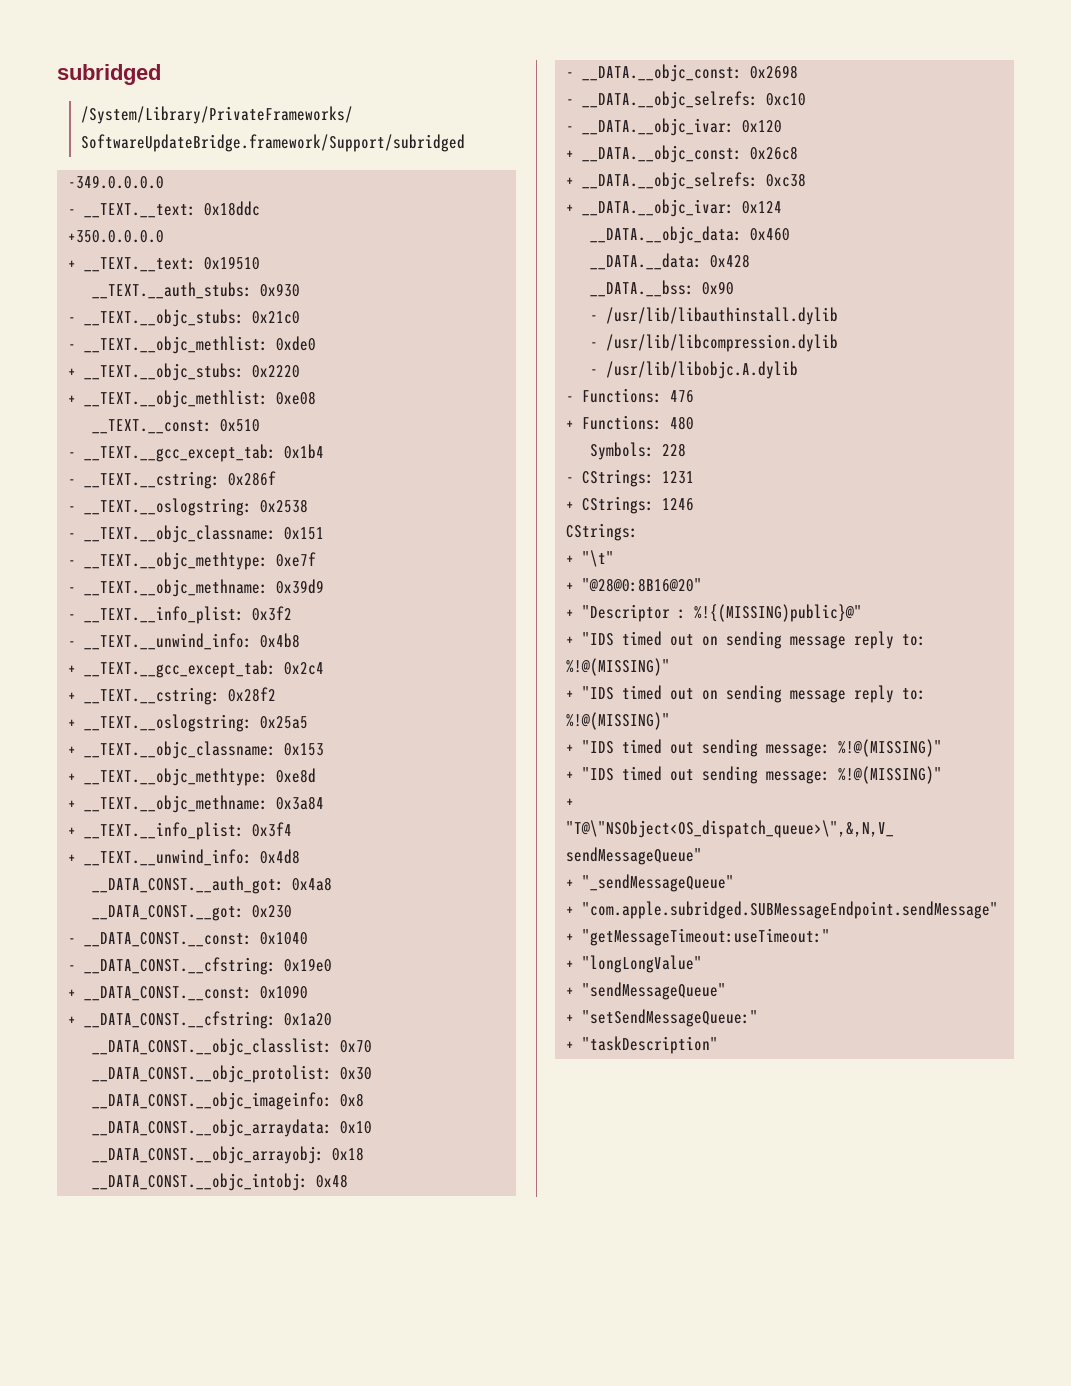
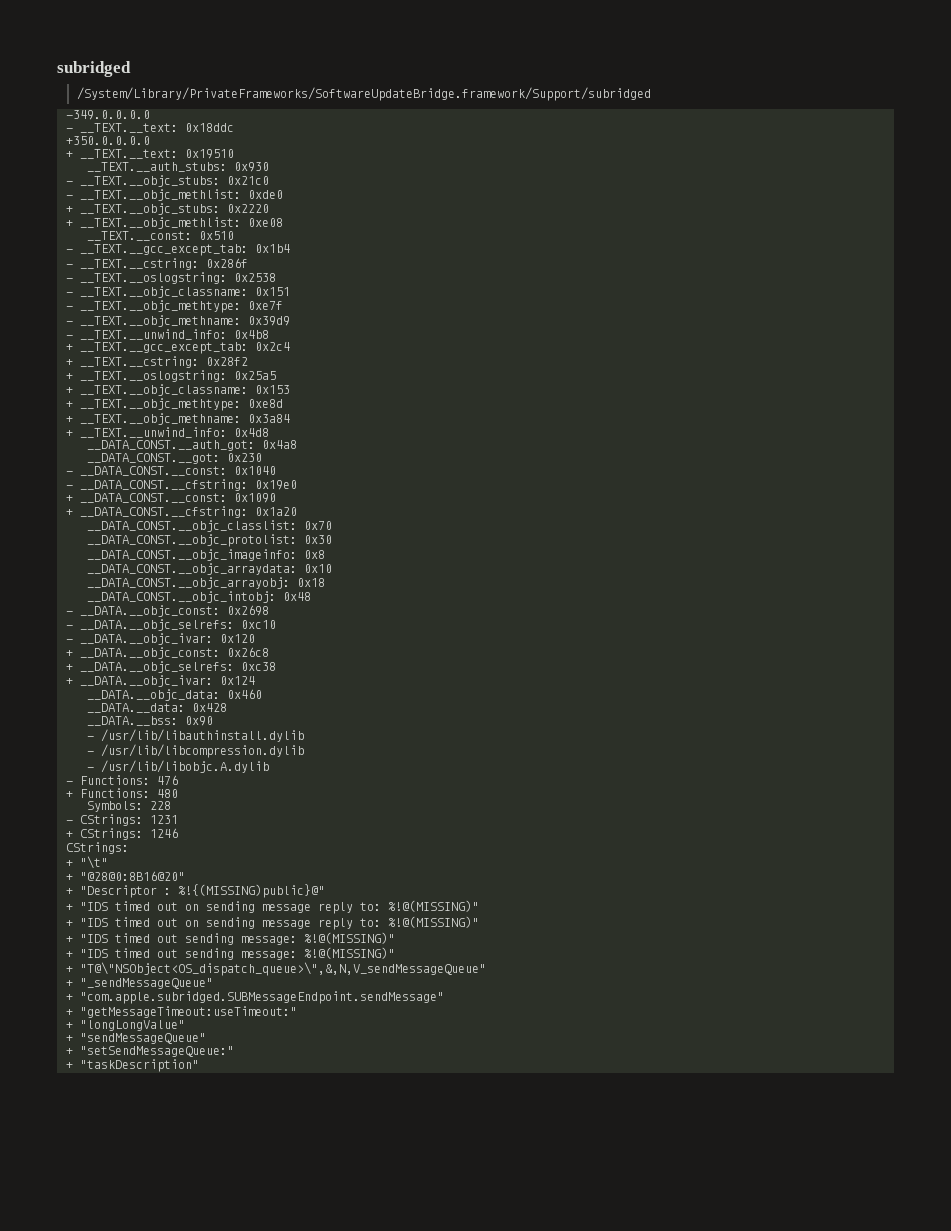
- - __TEXT.__info_plist: 0x3f2
- + __TEXT.__info_plist: 0x3f4

